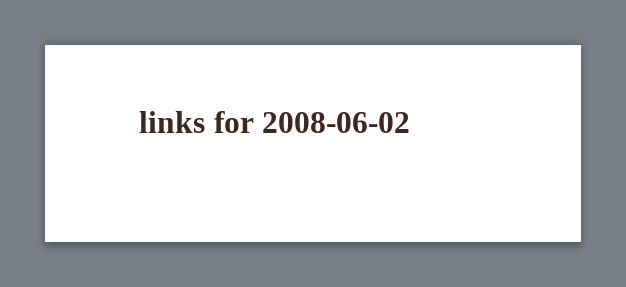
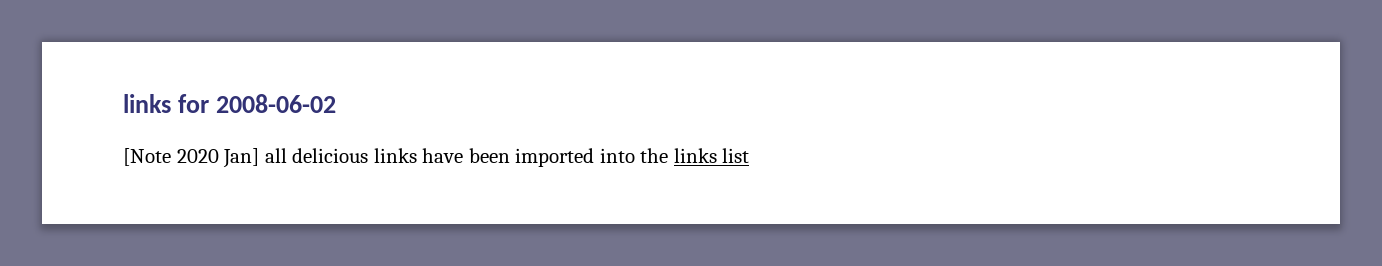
+ [Note 2020 Jan] all delicious links have been imported into the links list

